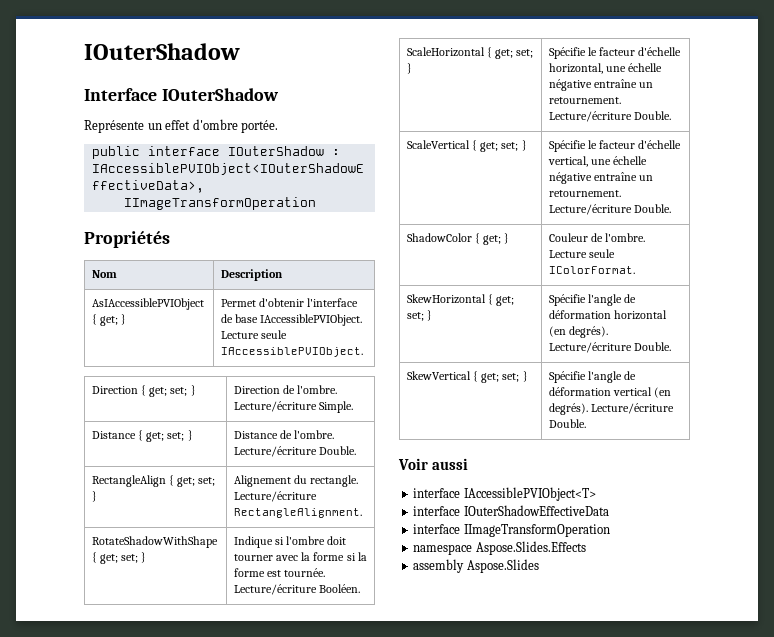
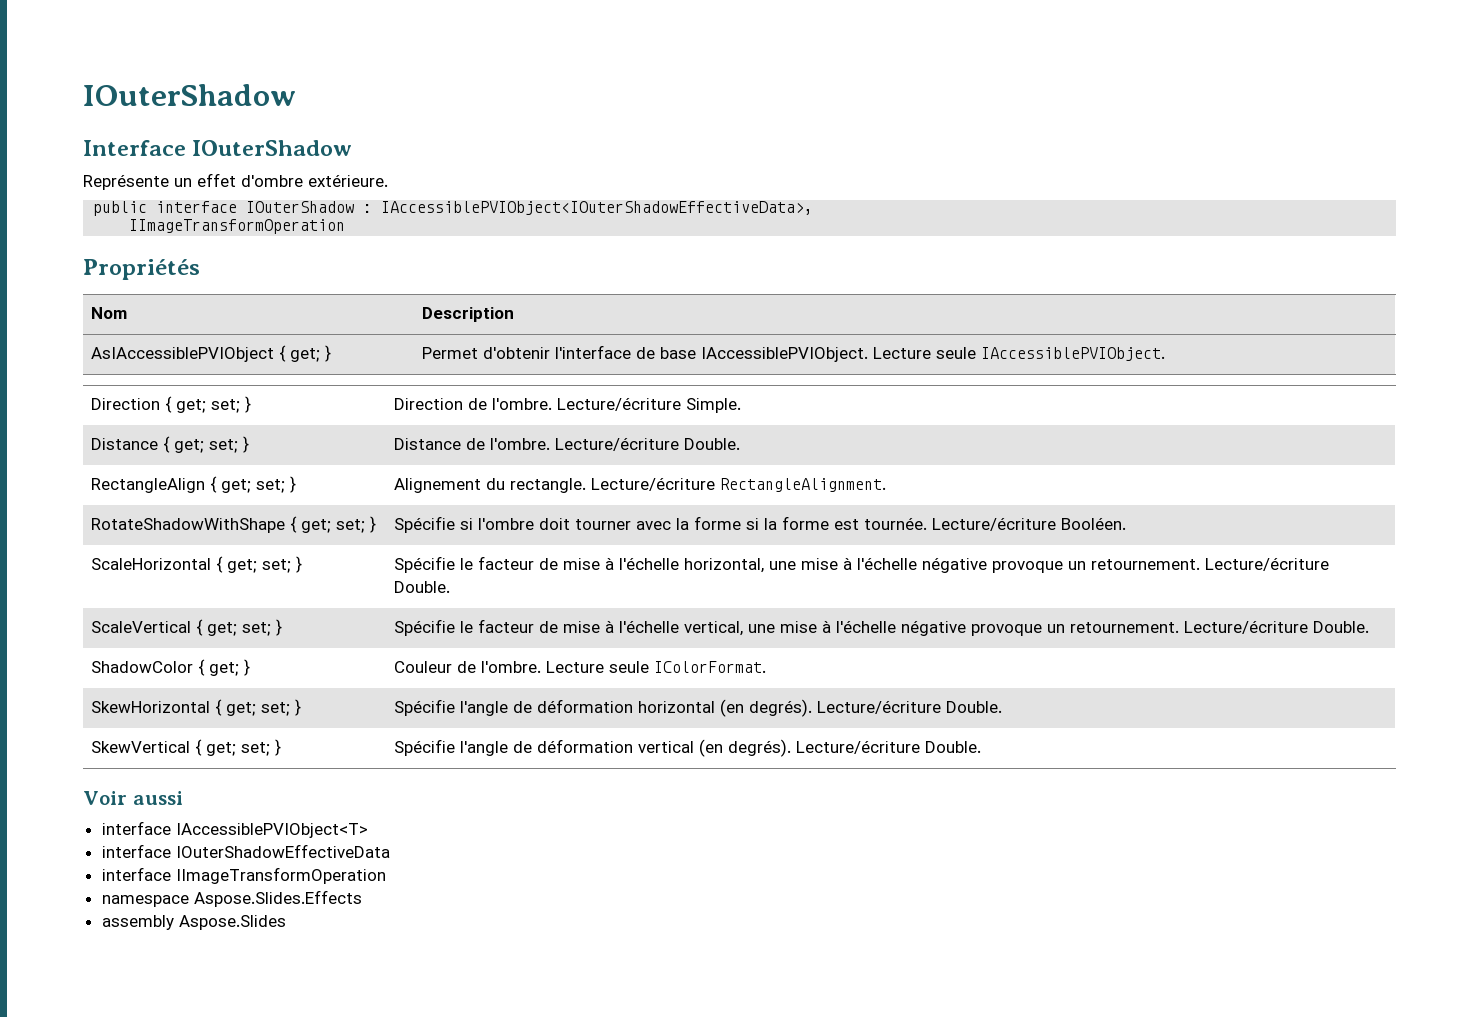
- Représente un effet d'ombre portée.
+ Représente un effet d'ombre extérieure.
- RotateShadowWithShape { get; set; } | Indique si l'ombre doit tourner avec la forme si la forme est tournée. Lecture/écriture Booléen.
+ RotateShadowWithShape { get; set; } | Spécifie si l'ombre doit tourner avec la forme si la forme est tournée. Lecture/écriture Booléen.
- ScaleHorizontal { get; set; } | Spécifie le facteur d'échelle horizontal, une échelle négative entraîne un retournement. Lecture/écriture Double.
+ ScaleHorizontal { get; set; } | Spécifie le facteur de mise à l'échelle horizontal, une mise à l'échelle négative provoque un retournement. Lecture/écriture Double.
- ScaleVertical { get; set; } | Spécifie le facteur d'échelle vertical, une échelle négative entraîne un retournement. Lecture/écriture Double.
+ ScaleVertical { get; set; } | Spécifie le facteur de mise à l'échelle vertical, une mise à l'échelle négative provoque un retournement. Lecture/écriture Double.

